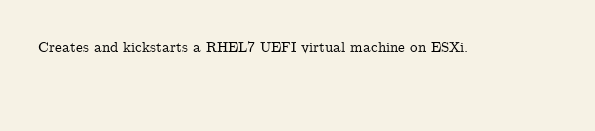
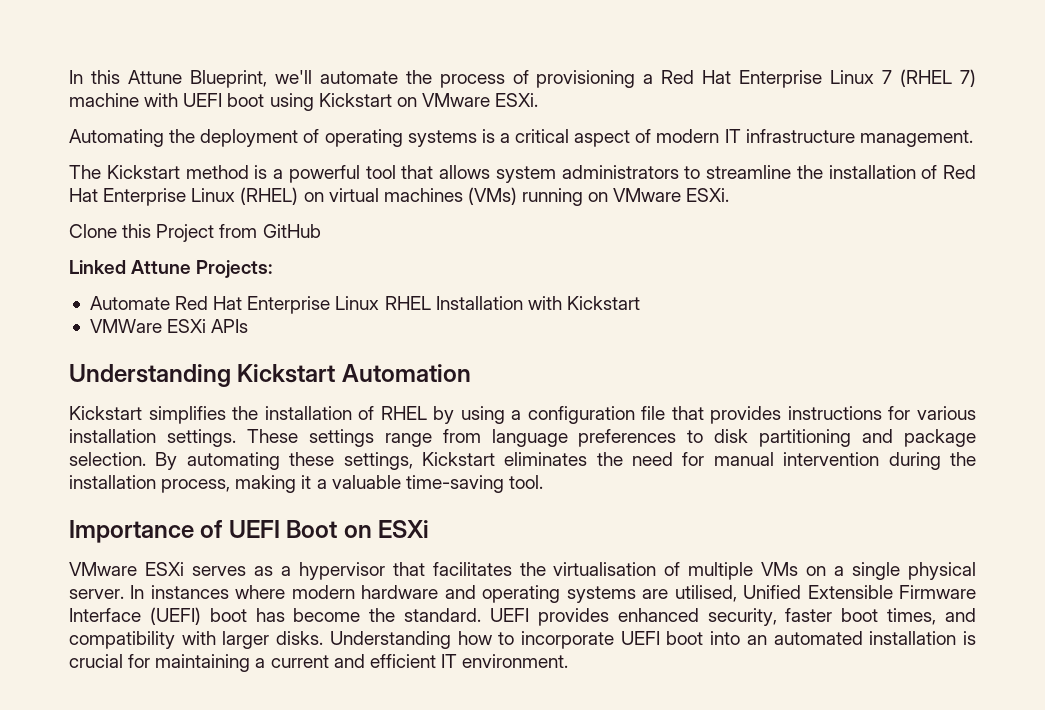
- Creates and kickstarts a RHEL7 UEFI virtual machine on ESXi.
+ In this Attune Blueprint, we'll automate the process of provisioning a Red Hat Enterprise Linux 7 (RHEL 7) machine with UEFI boot using Kickstart on VMware ESXi.
+ Automating the deployment of operating systems is a critical aspect of modern IT infrastructure management.
+ The Kickstart method is a powerful tool that allows system administrators to streamline the installation of Red Hat Enterprise Linux (RHEL) on virtual machines (VMs) running on VMware ESXi.
+ Clone this Project from GitHub
+ Linked Attune Projects:
+ Automate Red Hat Enterprise Linux RHEL Installation with Kickstart
+ VMWare ESXi APIs
+ Understanding Kickstart Automation
+ Kickstart simplifies the installation of RHEL by using a configuration file that provides instructions for various installation settings. These settings range from language preferences to disk partitioning and package selection. By automating these settings, Kickstart eliminates the need for manual intervention during the installation process, making it a valuable time-saving tool.
+ Importance of UEFI Boot on ESXi
+ VMware ESXi serves as a hypervisor that facilitates the virtualisation of multiple VMs on a single physical server. In instances where modern hardware and operating systems are utilised, Unified Extensible Firmware Interface (UEFI) boot has become the standard. UEFI provides enhanced security, faster boot times, and compatibility with larger disks. Understanding how to incorporate UEFI boot into an automated installation is crucial for maintaining a current and efficient IT environment.

